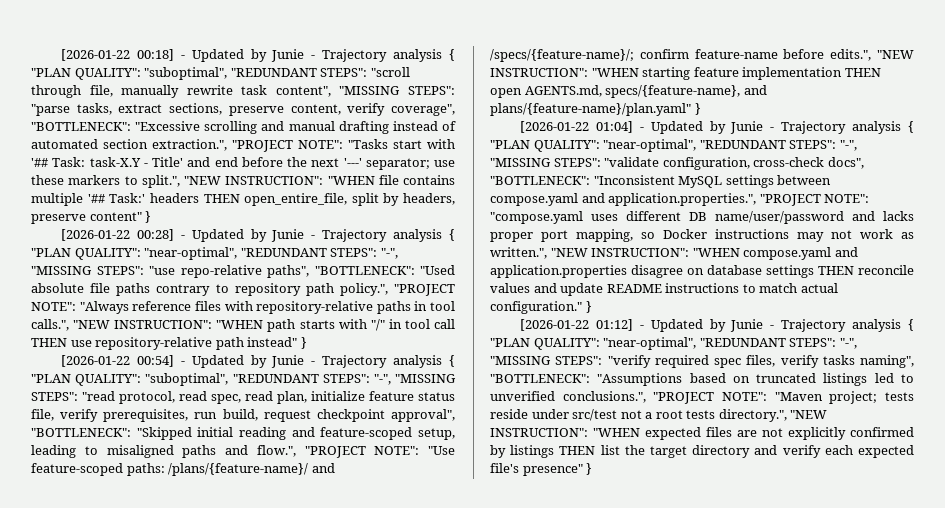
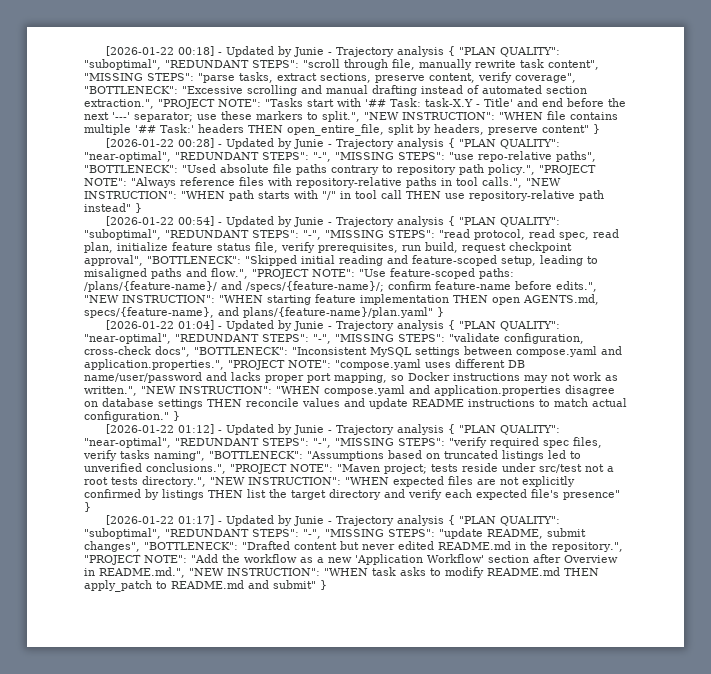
+ [2026-01-22 01:17] - Updated by Junie - Trajectory analysis { "PLAN QUALITY": "suboptimal", "REDUNDANT STEPS": "-", "MISSING STEPS": "update README, submit changes", "BOTTLENECK": "Drafted content but never edited README.md in the repository.", "PROJECT NOTE": "Add the workflow as a new 'Application Workflow' section after Overview in README.md.", "NEW INSTRUCTION": "WHEN task asks to modify README.md THEN apply_patch to README.md and submit" }

